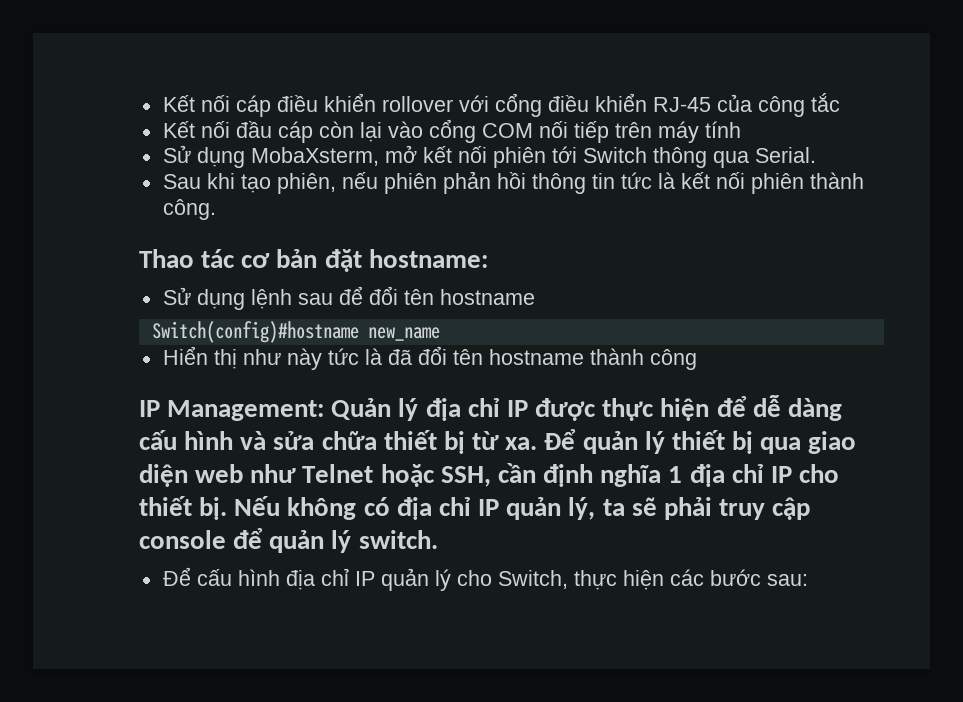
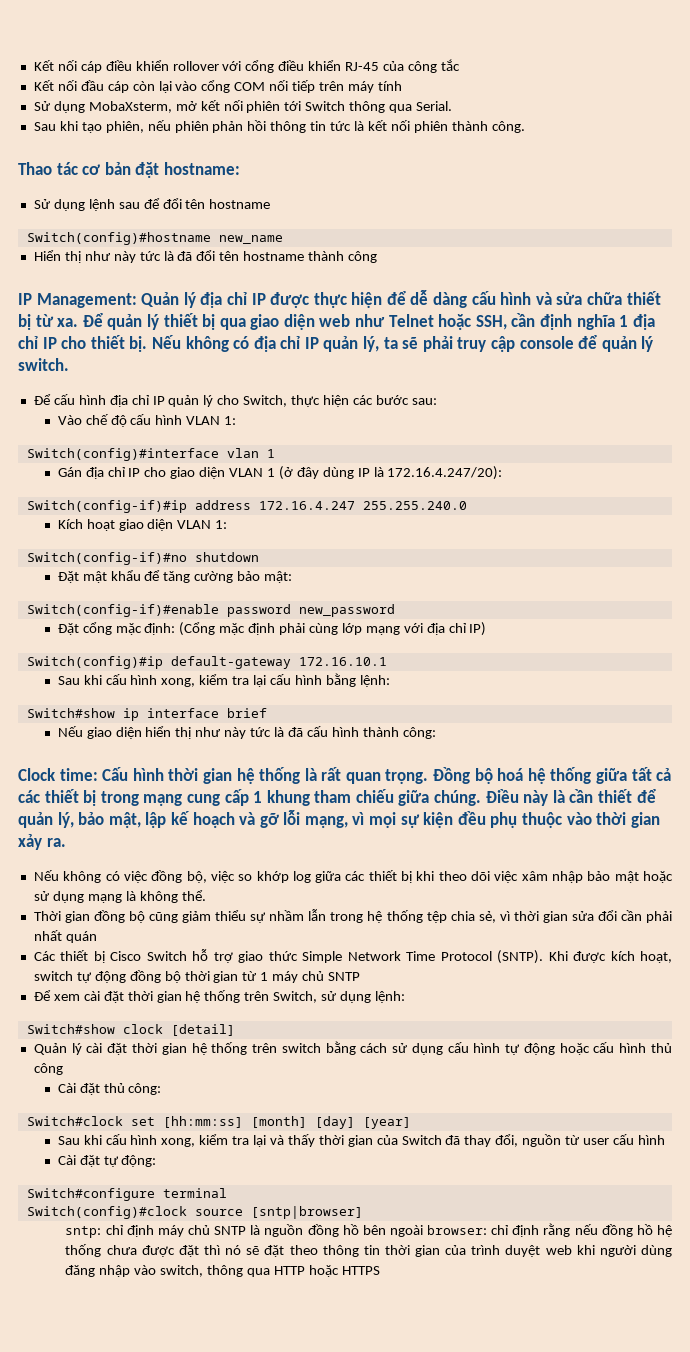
+ Vào chế độ cấu hình VLAN 1:
+ Switch(config)#interface vlan 1
+ Gán địa chỉ IP cho giao diện VLAN 1 (ở đây dùng IP là 172.16.4.247/20):
+ Switch(config-if)#ip address 172.16.4.247 255.255.240.0
+ Kích hoạt giao diện VLAN 1:
+ Switch(config-if)#no shutdown
+ Đặt mật khẩu để tăng cường bảo mật:
+ Switch(config-if)#enable password new_password
+ Đặt cổng mặc định: (Cổng mặc định phải cùng lớp mạng với địa chỉ IP)
+ Switch(config)#ip default-gateway 172.16.10.1
+ Sau khi cấu hình xong, kiểm tra lại cấu hình bằng lệnh:
+ Switch#show ip interface brief
+ Nếu giao diện hiển thị như này tức là đã cấu hình thành công:
+ Clock time: Cấu hình thời gian hệ thống là rất quan trọng. Đồng bộ hoá hệ thống giữa tất cả các thiết bị trong mạng cung cấp 1 khung tham chiếu giữa chúng. Điều này là cần thiết để quản lý, bảo mật, lập kế hoạch và gỡ lỗi mạng, vì mọi sự kiện đều phụ thuộc vào thời gian xảy ra.
+ Nếu không có việc đồng bộ, việc so khớp log giữa các thiết bị khi theo dõi việc xâm nhập bảo mật hoặc sử dụng mạng là không thể.
+ Thời gian đồng bộ cũng giảm thiểu sự nhầm lẫn trong hệ thống tệp chia sẻ, vì thời gian sửa đổi cần phải nhất quán
+ Các thiết bị Cisco Switch hỗ trợ giao thức Simple Network Time Protocol (SNTP). Khi được kích hoạt, switch tự động đồng bộ thời gian từ 1 máy chủ SNTP
+ Để xem cài đặt thời gian hệ thống trên Switch, sử dụng lệnh:
+ Switch#show clock [detail]
+ Quản lý cài đặt thời gian hệ thống trên switch bằng cách sử dụng cấu hình tự động hoặc cấu hình thủ công
+ Cài đặt thủ công:
+ Switch#clock set [hh:mm:ss] [month] [day] [year]
+ Sau khi cấu hình xong, kiểm tra lại và thấy thời gian của Switch đã thay đổi, nguồn từ user cấu hình
+ Cài đặt tự động:
+ Switch#configure terminal
+ Switch(config)#clock source [sntp|browser]
+ sntp: chỉ định máy chủ SNTP là nguồn đồng hồ bên ngoài browser: chỉ định rằng nếu đồng hồ hệ thống chưa được đặt thì nó sẽ đặt theo thông tin thời gian của trình duyệt web khi người dùng đăng nhập vào switch, thông qua HTTP hoặc HTTPS

